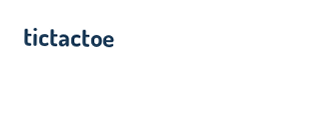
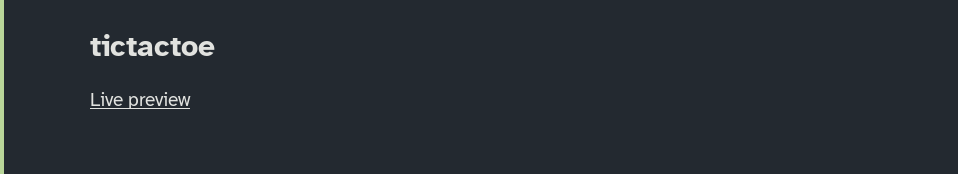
+ Live preview

